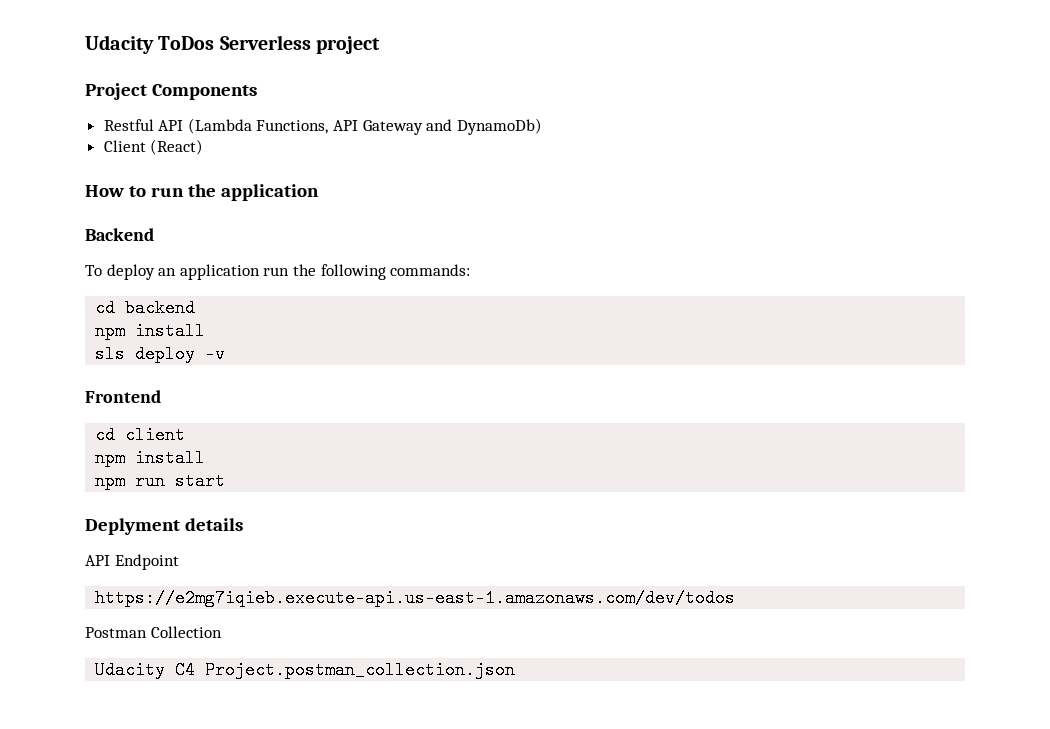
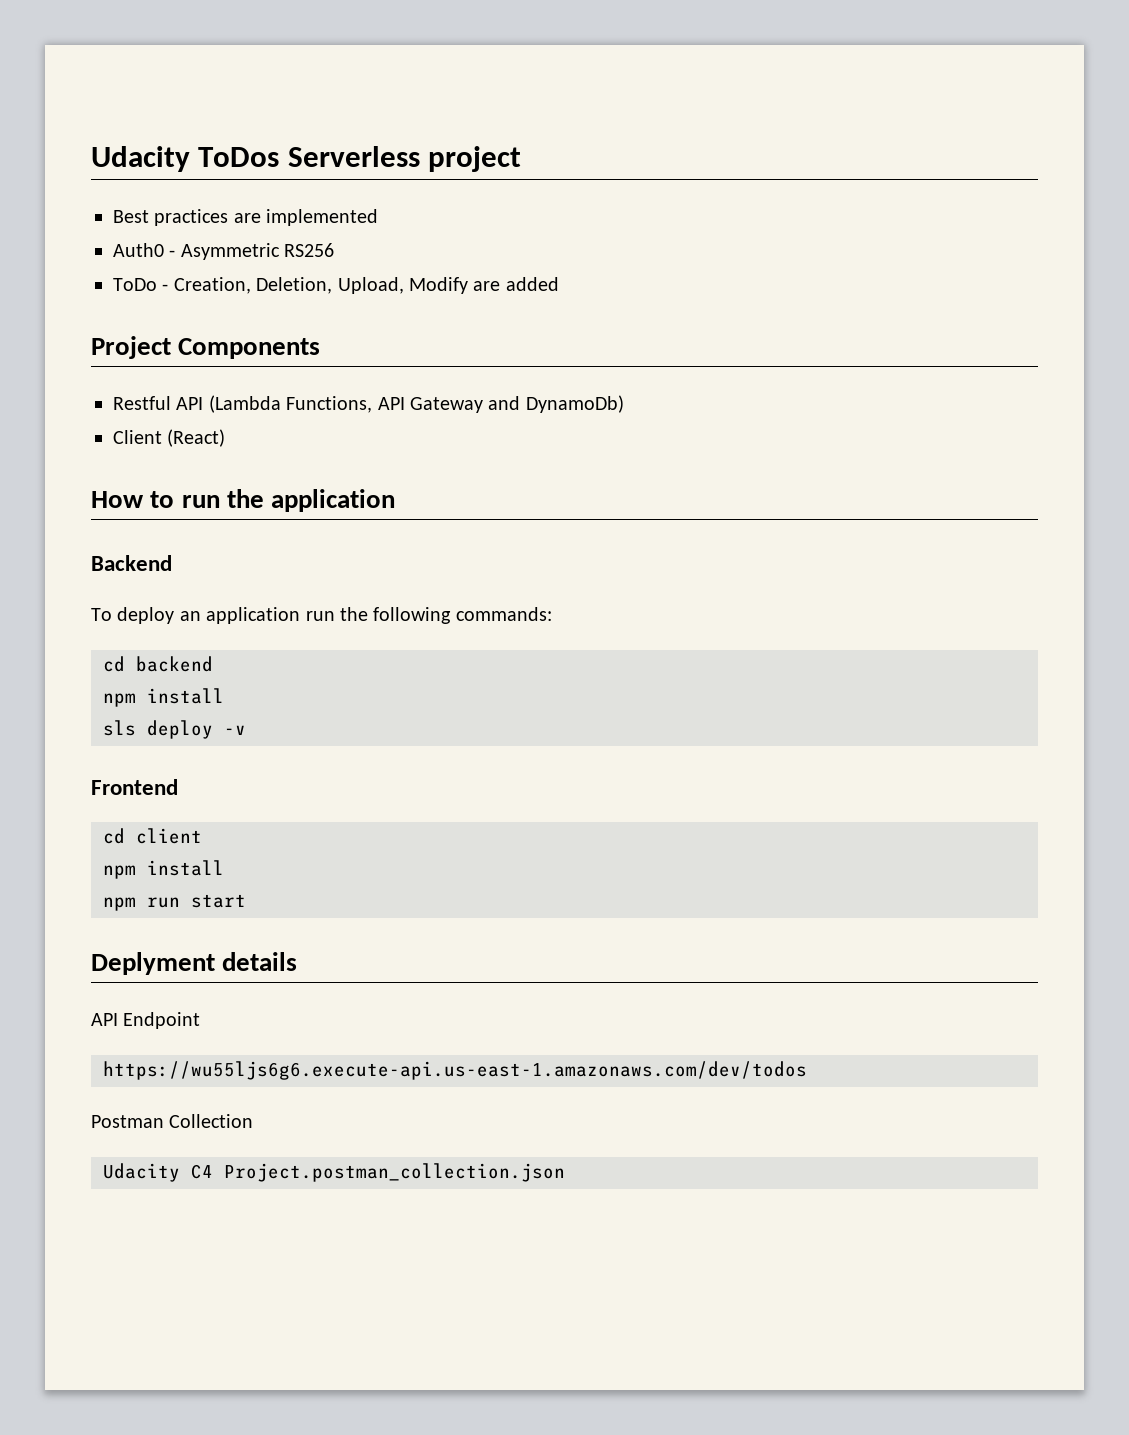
+ Best practices are implemented
+ Auth0 - Asymmetric RS256
+ ToDo - Creation, Deletion, Upload, Modify are added
- https://e2mg7iqieb.execute-api.us-east-1.amazonaws.com/dev/todos
+ https://wu55ljs6g6.execute-api.us-east-1.amazonaws.com/dev/todos

